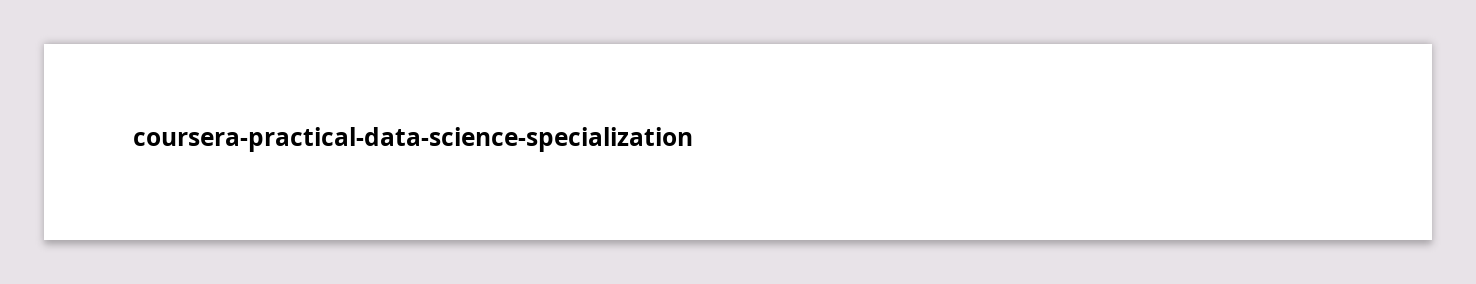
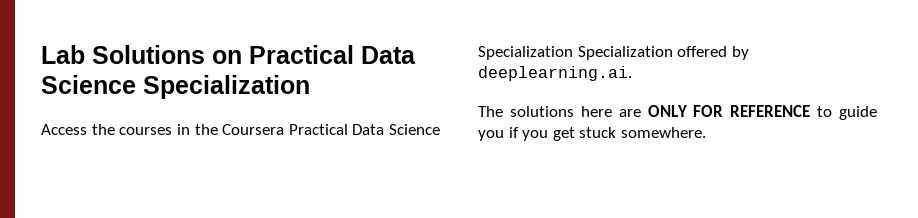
- coursera-practical-data-science-specialization
+ Lab Solutions on Practical Data Science Specialization
+ Access the courses in the Coursera Practical Data Science Specialization Specialization offered by deeplearning.ai.
+ The solutions here are ONLY FOR REFERENCE to guide you if you get stuck somewhere.

